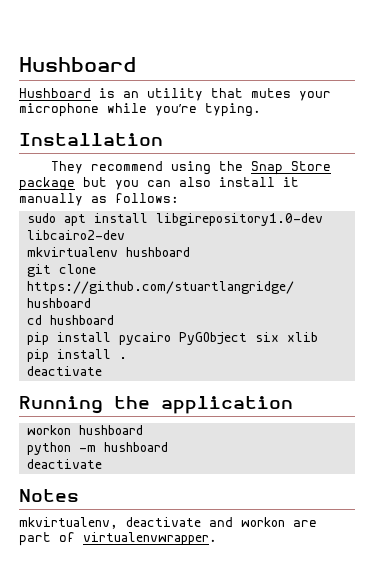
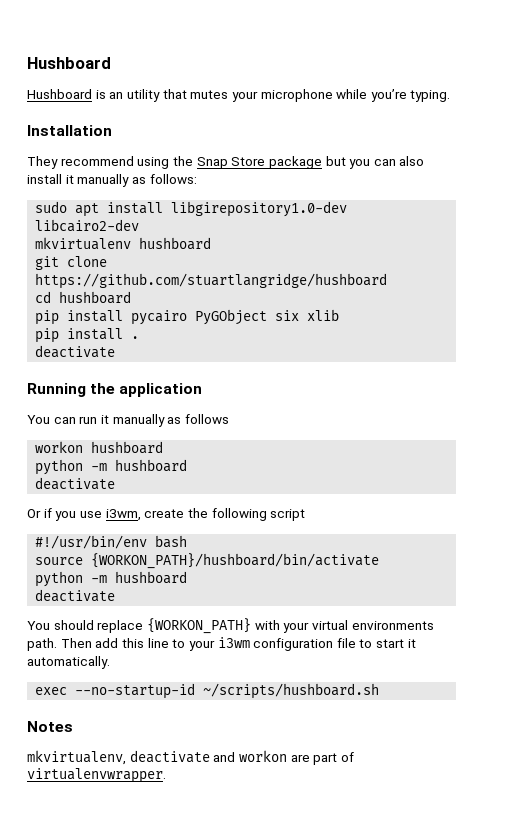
+ You can run it manually as follows
+ Or if you use i3wm, create the following script
+ #!/usr/bin/env bash
+ source {WORKON_PATH}/hushboard/bin/activate
+ python -m hushboard
+ deactivate
+ You should replace {WORKON_PATH} with your virtual environments path. Then add this line to your i3wm configuration file to start it automatically.
+ exec --no-startup-id ~/scripts/hushboard.sh

